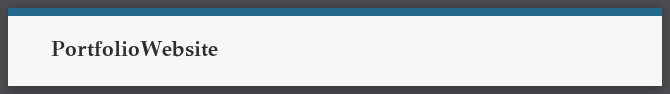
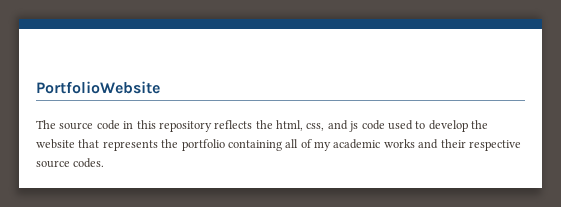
+ The source code in this repository reflects the html, css, and js code used to develop the website that represents the portfolio containing all of my academic works and their respective source codes.

